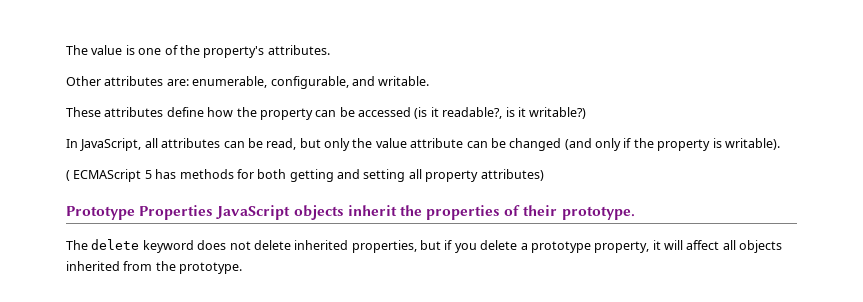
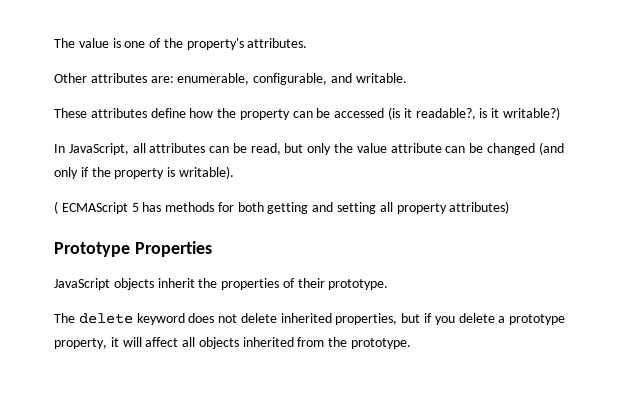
- Prototype Properties JavaScript objects inherit the properties of their prototype.
+ Prototype Properties
+ JavaScript objects inherit the properties of their prototype.

